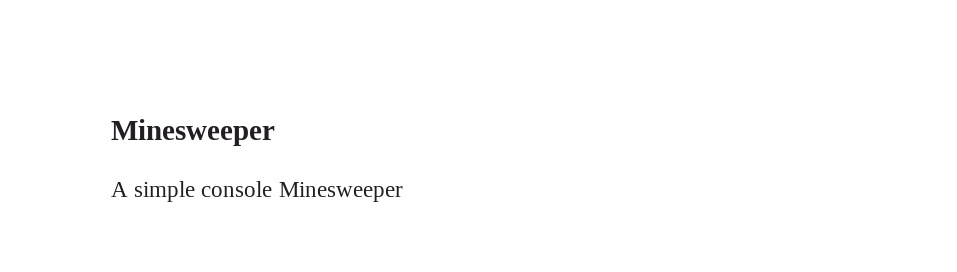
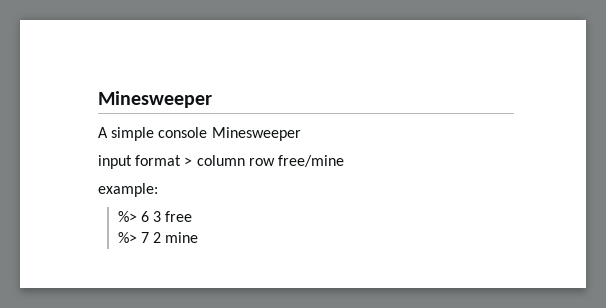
+ input format > column row free/mine
+ example:
+ %> 6 3 free
+ %> 7 2 mine

